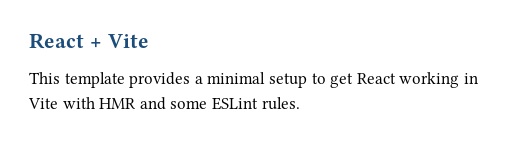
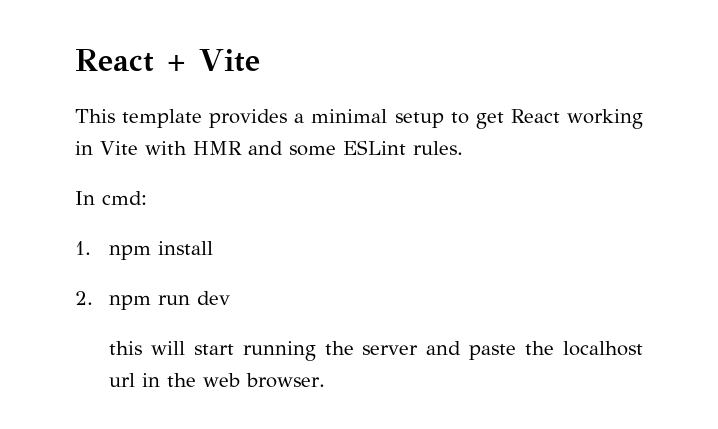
+ In cmd:
+ 1. npm install
+ 2. npm run dev
+ this will start running the server and paste the localhost url in the web browser.

